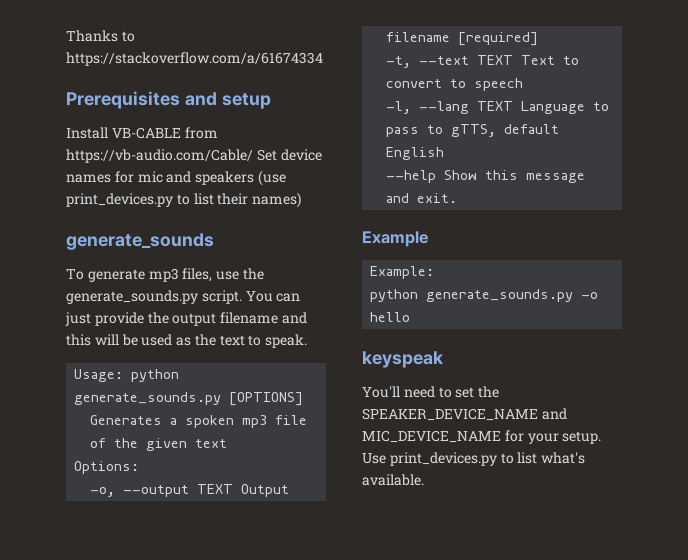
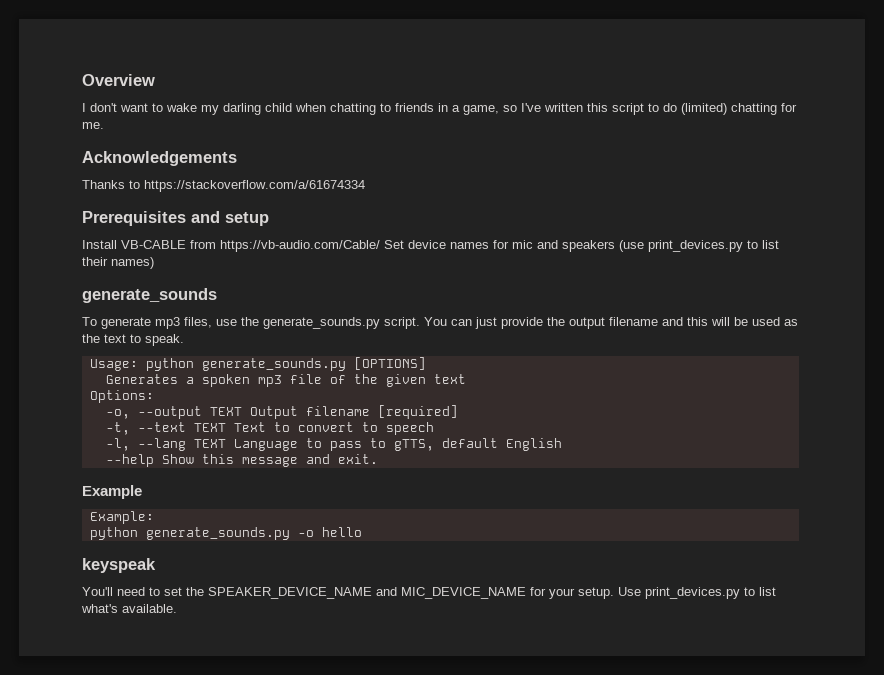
+ Overview
+ I don't want to wake my darling child when chatting to friends in a game, so I've written this script to do (limited) chatting for me.
+ Acknowledgements

